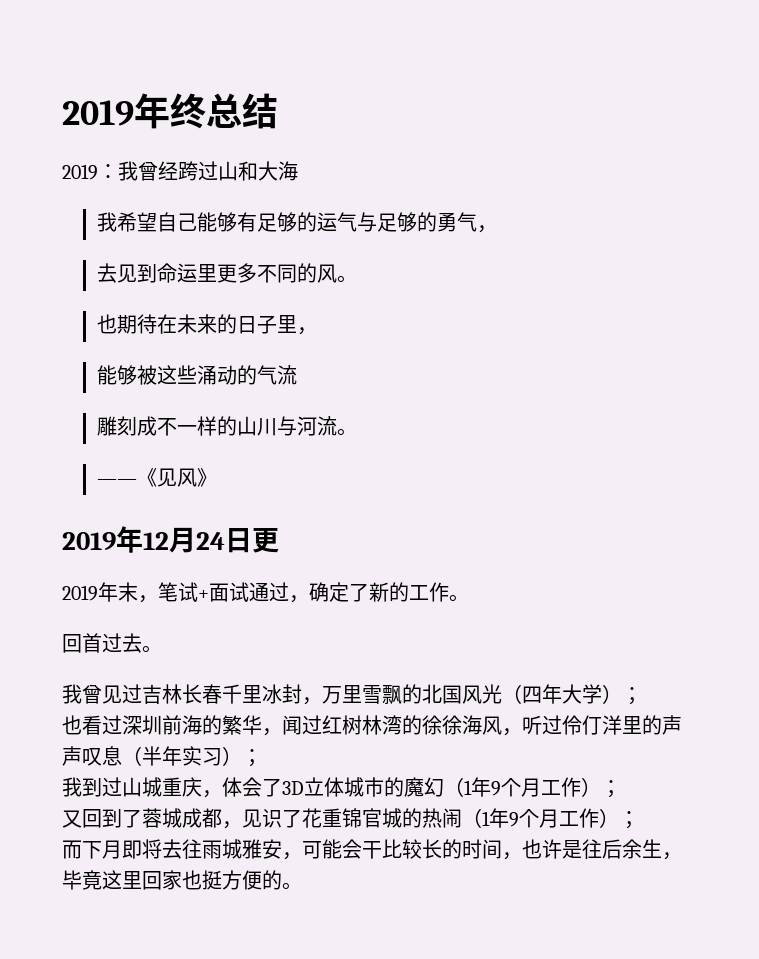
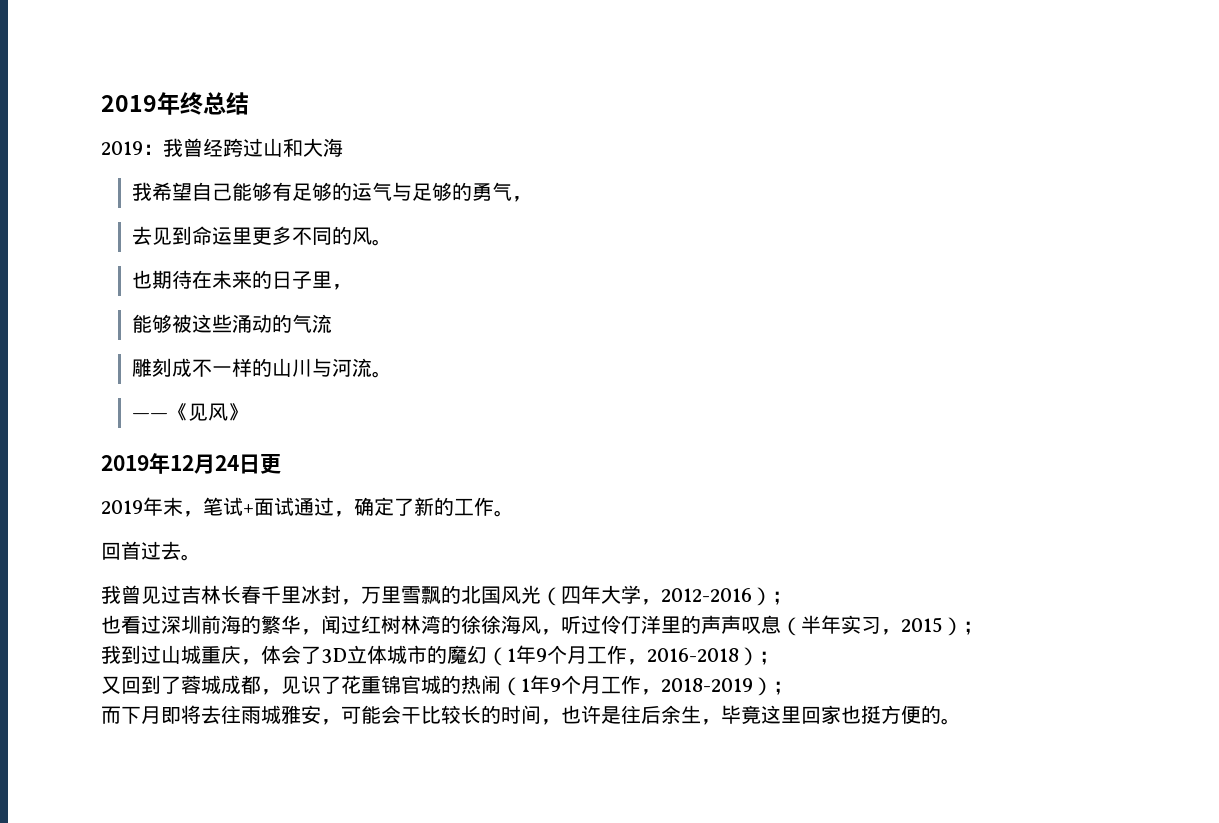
- 我曾见过吉林长春千里冰封，万里雪飘的北国风光（四年大学）；
+ 我曾见过吉林长春千里冰封，万里雪飘的北国风光（四年大学，2012-2016）；
- 也看过深圳前海的繁华，闻过红树林湾的徐徐海风，听过伶仃洋里的声声叹息（半年实习）；
+ 也看过深圳前海的繁华，闻过红树林湾的徐徐海风，听过伶仃洋里的声声叹息（半年实习，2015）；
- 我到过山城重庆，体会了3D立体城市的魔幻（1年9个月工作）；
+ 我到过山城重庆，体会了3D立体城市的魔幻（1年9个月工作，2016-2018）；
- 又回到了蓉城成都，见识了花重锦官城的热闹（1年9个月工作）；
+ 又回到了蓉城成都，见识了花重锦官城的热闹（1年9个月工作，2018-2019）；

